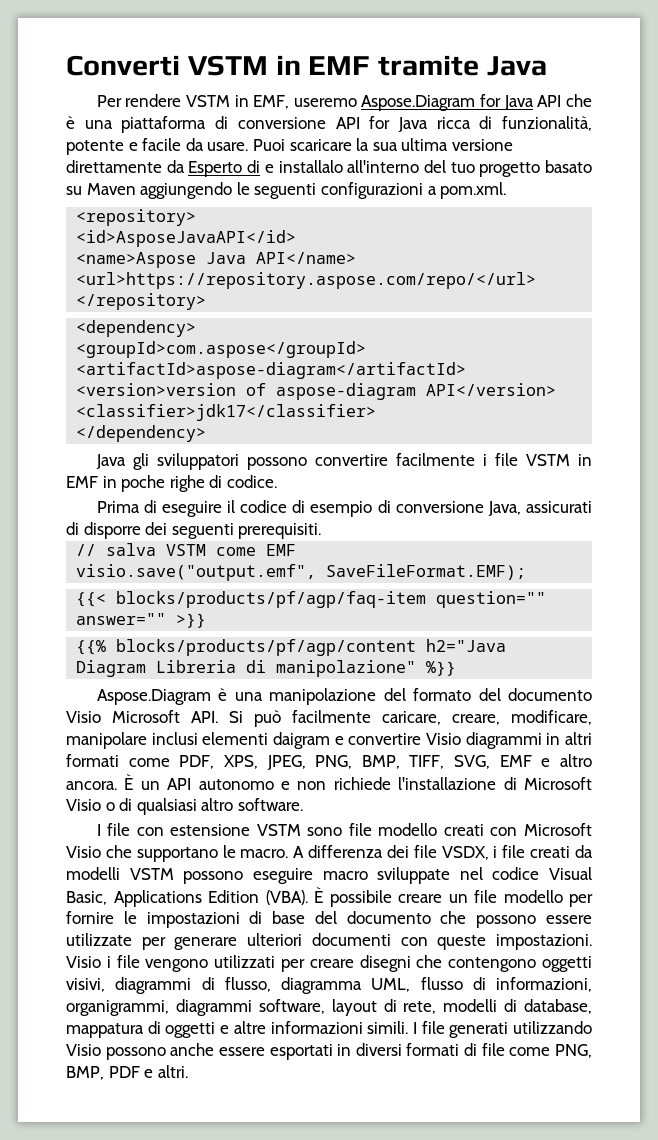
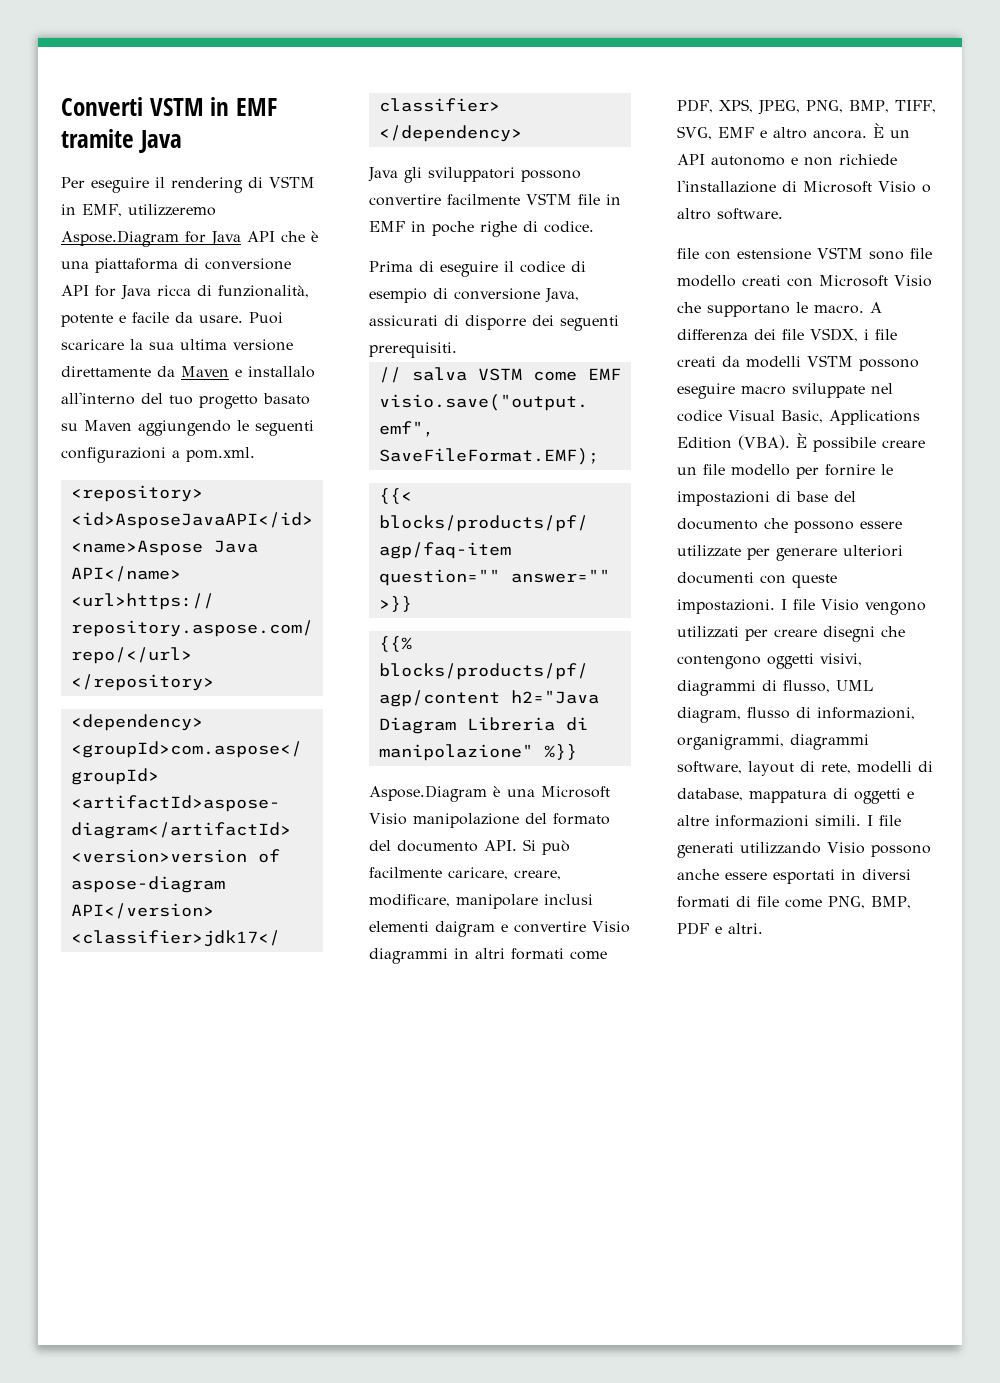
- Per rendere VSTM in EMF, useremo Aspose.Diagram for Java API che è una piattaforma di conversione API for Java ricca di funzionalità, potente e facile da usare.
+ Per eseguire il rendering di VSTM in EMF, utilizzeremo Aspose.Diagram for Java API che è una piattaforma di conversione API for Java ricca di funzionalità, potente e facile da usare.
- Puoi scaricare la sua ultima versione direttamente da Esperto di e installalo all'interno del tuo progetto basato su Maven aggiungendo le seguenti configurazioni a pom.xml.
+ Puoi scaricare la sua ultima versione direttamente da Maven e installalo all'interno del tuo progetto basato su Maven aggiungendo le seguenti configurazioni a pom.xml.
- Java gli sviluppatori possono convertire facilmente i file VSTM in EMF in poche righe di codice.
+ Java gli sviluppatori possono convertire facilmente VSTM file in EMF in poche righe di codice.
- Aspose.Diagram è una manipolazione del formato del documento Visio Microsoft API. Si può facilmente caricare, creare, modificare, manipolare inclusi elementi daigram e convertire Visio diagrammi in altri formati come PDF, XPS, JPEG, PNG, BMP, TIFF, SVG, EMF e altro ancora.
+ Aspose.Diagram è una Microsoft Visio manipolazione del formato del documento API. Si può facilmente caricare, creare, modificare, manipolare inclusi elementi daigram e convertire Visio diagrammi in altri formati come PDF, XPS, JPEG, PNG, BMP, TIFF, SVG, EMF e altro ancora.
- È un API autonomo e non richiede l'installazione di Microsoft Visio o di qualsiasi altro software.
+ È un API autonomo e non richiede l'installazione di Microsoft Visio o altro software.
- I file con estensione VSTM sono file modello creati con Microsoft Visio che supportano le macro.
+ file con estensione VSTM sono file modello creati con Microsoft Visio che supportano le macro.
- Visio i file vengono utilizzati per creare disegni che contengono oggetti visivi, diagrammi di flusso, diagramma UML, flusso di informazioni, organigrammi, diagrammi software, layout di rete, modelli di database, mappatura di oggetti e altre informazioni simili.
+ I file Visio vengono utilizzati per creare disegni che contengono oggetti visivi, diagrammi di flusso, UML diagram, flusso di informazioni, organigrammi, diagrammi software, layout di rete, modelli di database, mappatura di oggetti e altre informazioni simili.

